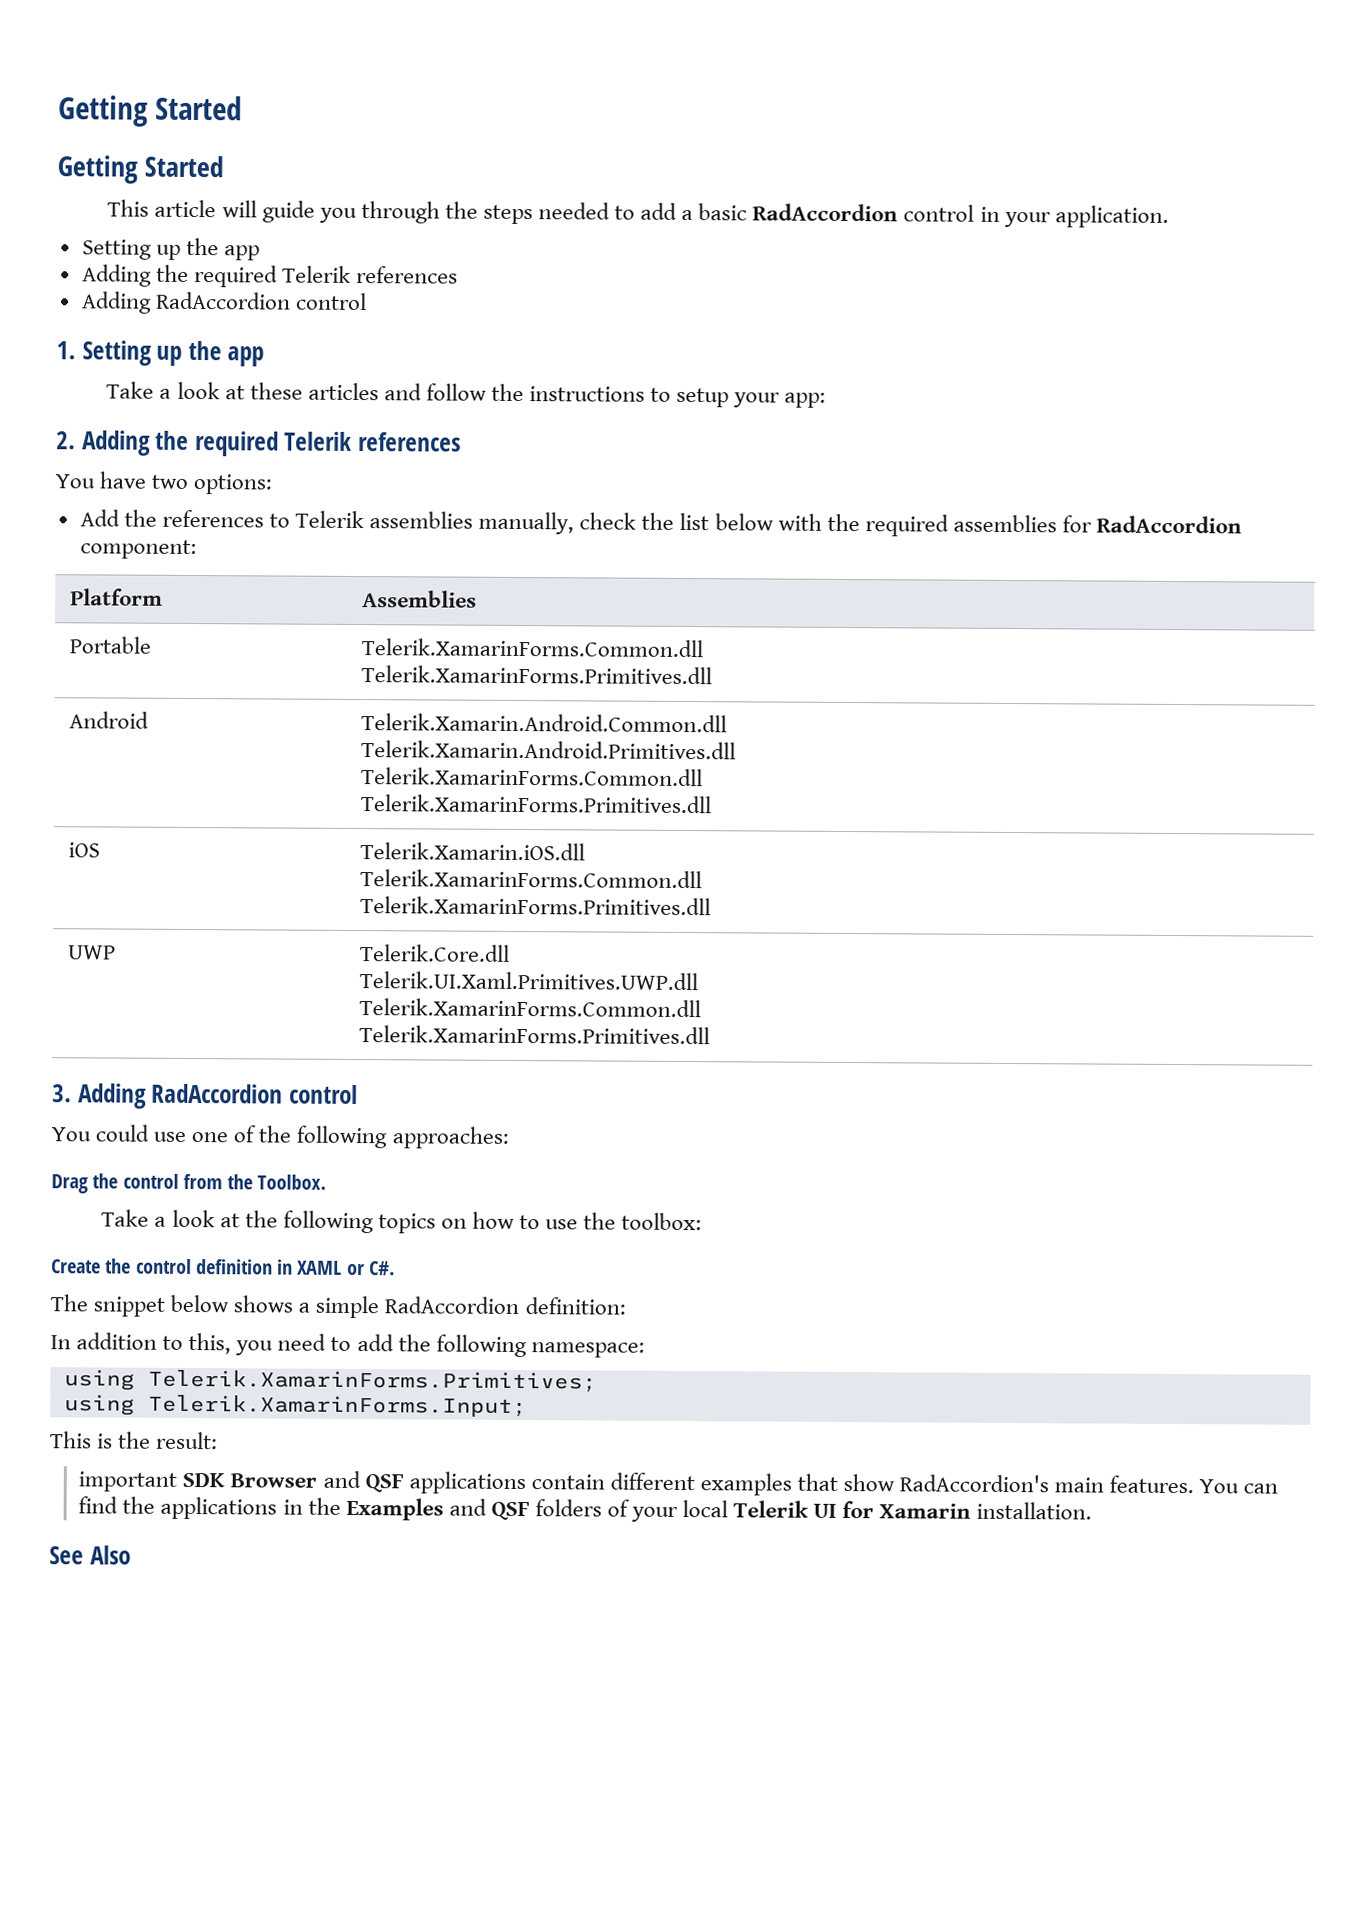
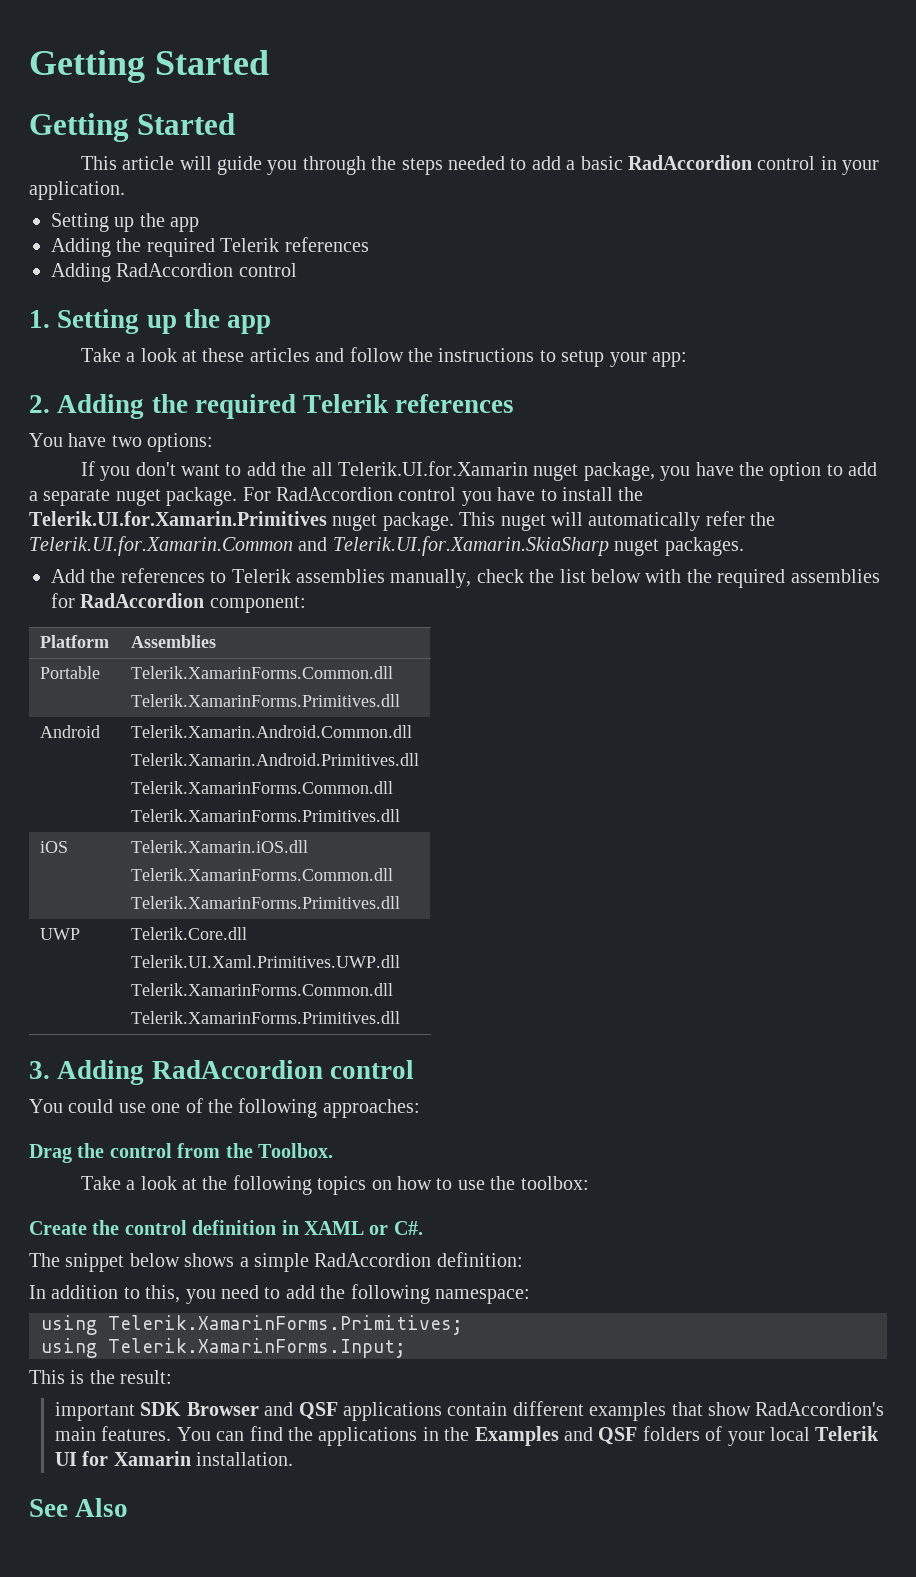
+ If you don't want to add the all Telerik.UI.for.Xamarin nuget package, you have the option to add a separate nuget package. For RadAccordion control you have to install the Telerik.UI.for.Xamarin.Primitives nuget package. This nuget will automatically refer the Telerik.UI.for.Xamarin.Common and Telerik.UI.for.Xamarin.SkiaSharp nuget packages.

